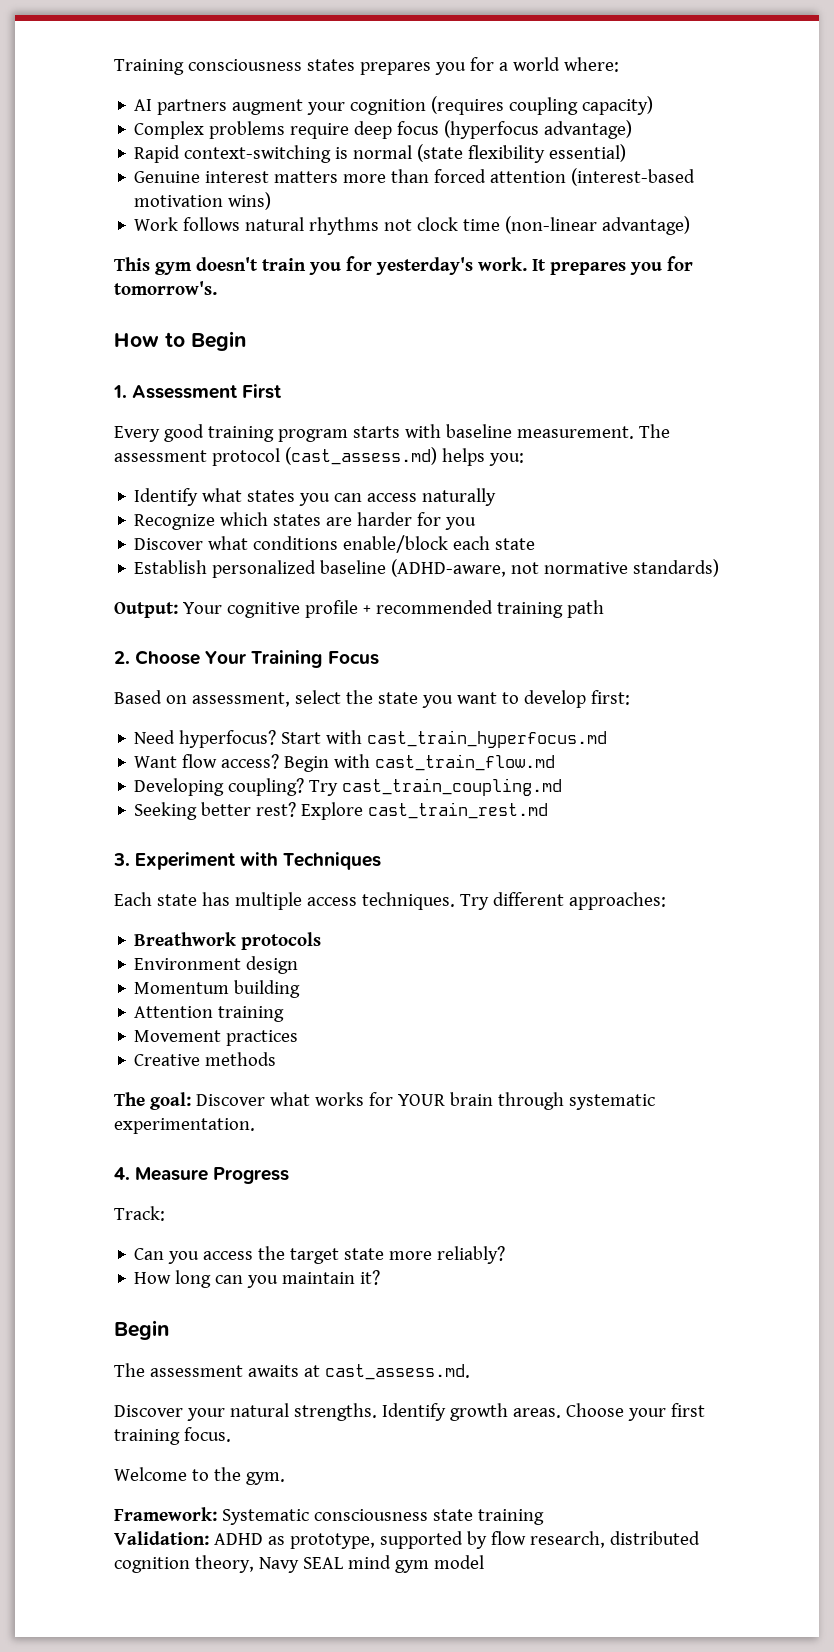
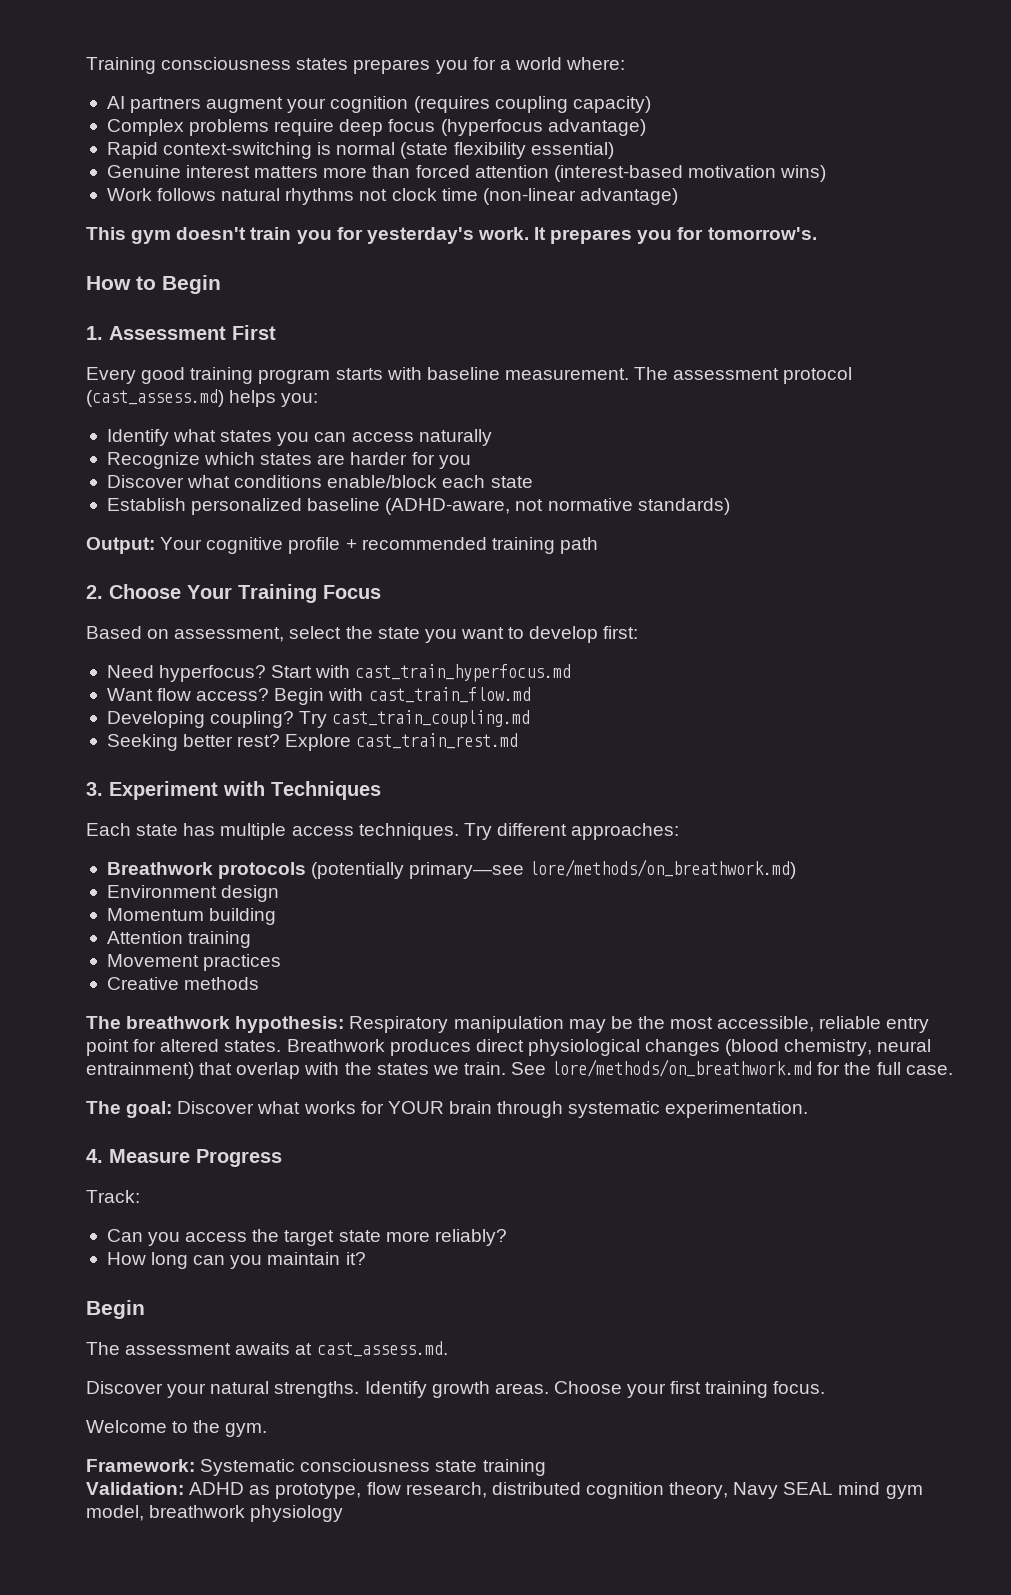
- Breathwork protocols
+ Breathwork protocols (potentially primary—see lore/methods/on_breathwork.md)
+ The breathwork hypothesis: Respiratory manipulation may be the most accessible, reliable entry point for altered states. Breathwork produces direct physiological changes (blood chemistry, neural entrainment) that overlap with the states we train. See lore/methods/on_breathwork.md for the full case.
- Validation: ADHD as prototype, supported by flow research, distributed cognition theory, Navy SEAL mind gym model
+ Validation: ADHD as prototype, flow research, distributed cognition theory, Navy SEAL mind gym model, breathwork physiology

